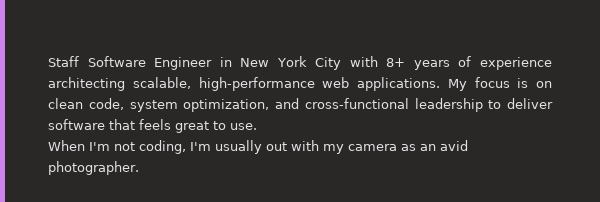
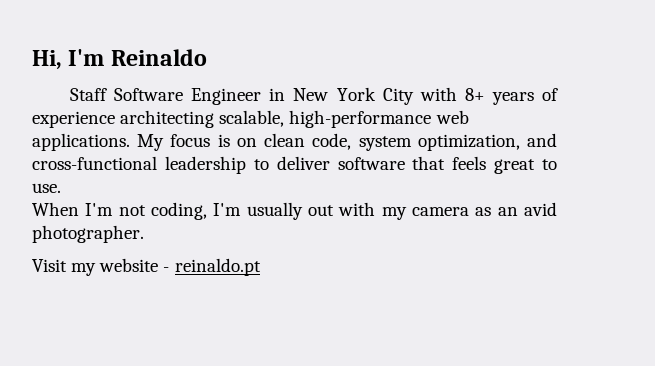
+ Hi, I'm Reinaldo
+ Visit my website - reinaldo.pt

